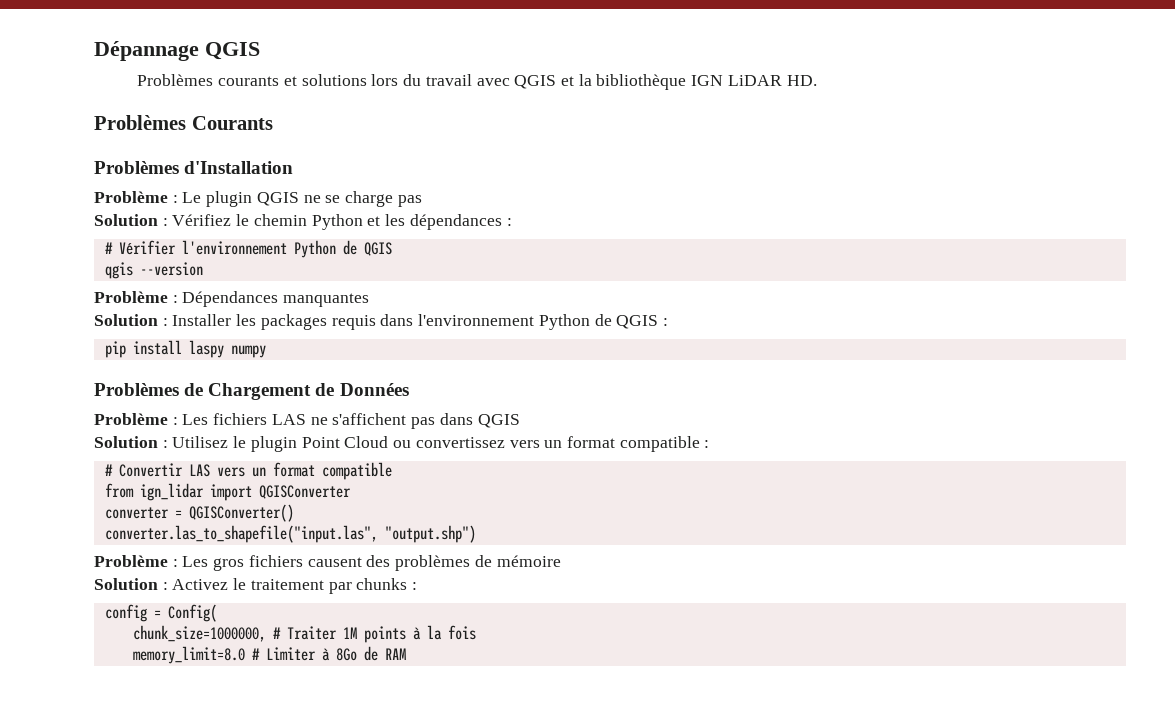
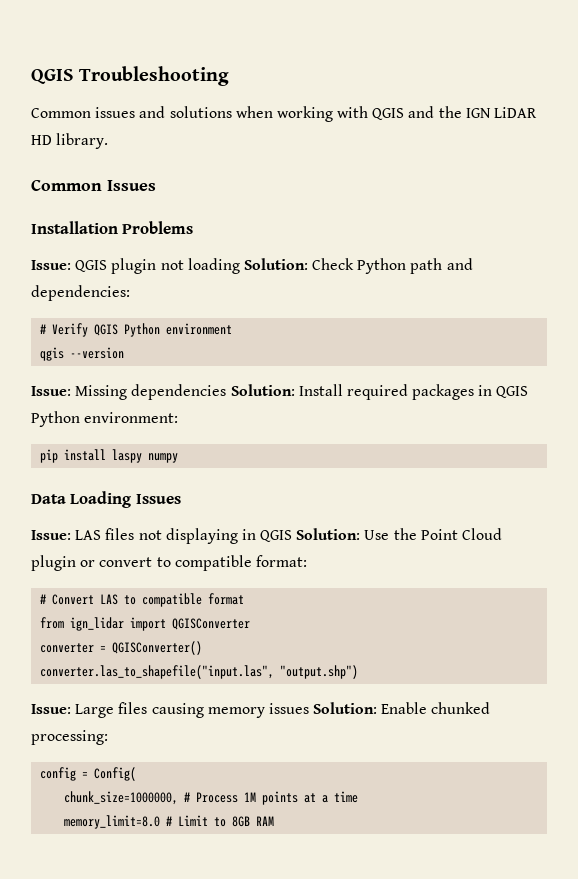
- Dépannage QGIS
- Problèmes courants et solutions lors du travail avec QGIS et la bibliothèque IGN LiDAR HD.
- Problèmes Courants
- Problèmes d'Installation
- Problème : Le plugin QGIS ne se charge pas
- Solution : Vérifiez le chemin Python et les dépendances :
- # Vérifier l'environnement Python de QGIS
+ QGIS Troubleshooting
+ Common issues and solutions when working with QGIS and the IGN LiDAR HD library.
+ Common Issues
+ Installation Problems
+ Issue: QGIS plugin not loading Solution: Check Python path and dependencies:
+ # Verify QGIS Python environment
  qgis --version
- Problème : Dépendances manquantes
- Solution : Installer les packages requis dans l'environnement Python de QGIS :
+ Issue: Missing dependencies Solution: Install required packages in QGIS Python environment:
  pip install laspy numpy
- Problèmes de Chargement de Données
- Problème : Les fichiers LAS ne s'affichent pas dans QGIS
- Solution : Utilisez le plugin Point Cloud ou convertissez vers un format compatible :
- # Convertir LAS vers un format compatible
+ Data Loading Issues
+ Issue: LAS files not displaying in QGIS Solution: Use the Point Cloud plugin or convert to compatible format:
+ # Convert LAS to compatible format
- Problème : Les gros fichiers causent des problèmes de mémoire
- Solution : Activez le traitement par chunks :
+ Issue: Large files causing memory issues Solution: Enable chunked processing:
- chunk_size=1000000, # Traiter 1M points à la fois
+ chunk_size=1000000, # Process 1M points at a time
- memory_limit=8.0 # Limiter à 8Go de RAM
+ memory_limit=8.0 # Limit to 8GB RAM

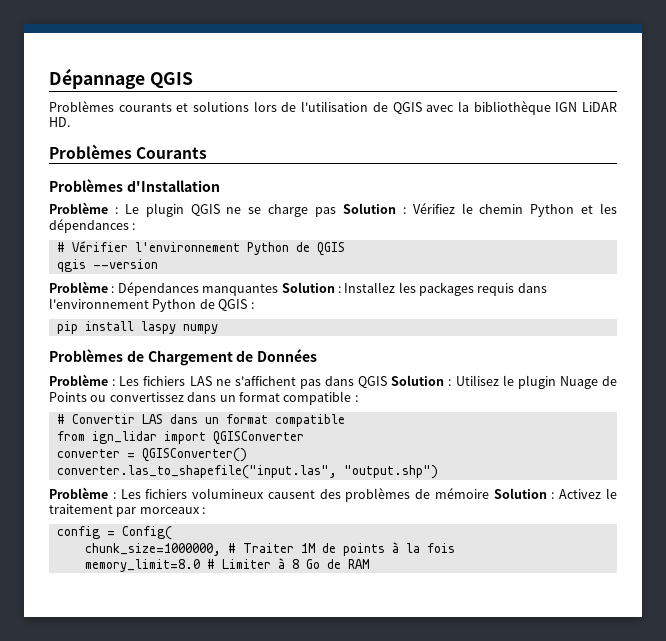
- QGIS Troubleshooting
- Common issues and solutions when working with QGIS and the IGN LiDAR HD library.
- Common Issues
- Installation Problems
- Issue: QGIS plugin not loading Solution: Check Python path and dependencies:
- # Verify QGIS Python environment
+ Dépannage QGIS
+ Problèmes courants et solutions lors de l'utilisation de QGIS avec la bibliothèque IGN LiDAR HD.
+ Problèmes Courants
+ Problèmes d'Installation
+ Problème : Le plugin QGIS ne se charge pas Solution : Vérifiez le chemin Python et les dépendances :
+ # Vérifier l'environnement Python de QGIS
- Issue: Missing dependencies Solution: Install required packages in QGIS Python environment:
+ Problème : Dépendances manquantes Solution : Installez les packages requis dans l'environnement Python de QGIS :
  pip install laspy numpy
- Data Loading Issues
- Issue: LAS files not displaying in QGIS Solution: Use the Point Cloud plugin or convert to compatible format:
- # Convert LAS to compatible format
+ Problèmes de Chargement de Données
+ Problème : Les fichiers LAS ne s'affichent pas dans QGIS Solution : Utilisez le plugin Nuage de Points ou convertissez dans un format compatible :
+ # Convertir LAS dans un format compatible
- Issue: Large files causing memory issues Solution: Enable chunked processing:
+ Problème : Les fichiers volumineux causent des problèmes de mémoire Solution : Activez le traitement par morceaux :
- chunk_size=1000000, # Process 1M points at a time
- memory_limit=8.0 # Limit to 8GB RAM
+ chunk_size=1000000, # Traiter 1M de points à la fois
+ memory_limit=8.0 # Limiter à 8 Go de RAM

